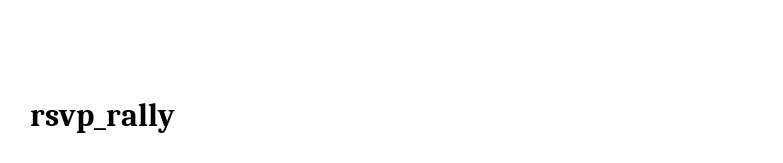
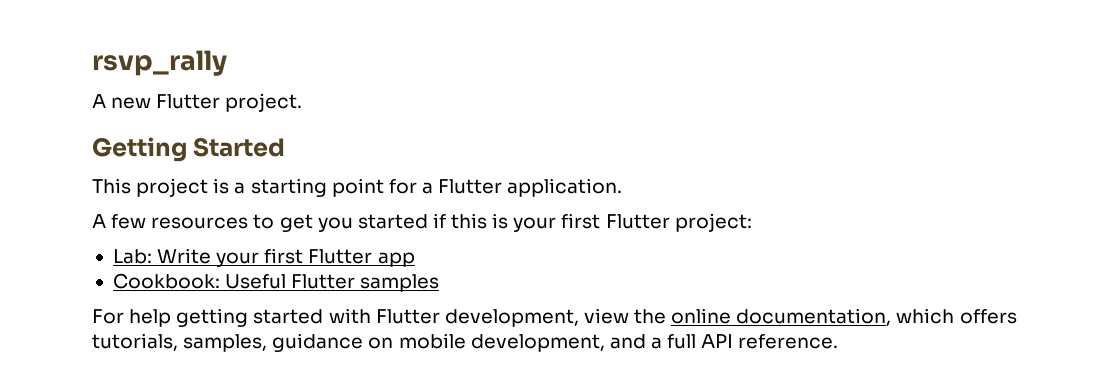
+ A new Flutter project.
+ Getting Started
+ This project is a starting point for a Flutter application.
+ A few resources to get you started if this is your first Flutter project:
+ Lab: Write your first Flutter app
+ Cookbook: Useful Flutter samples
+ For help getting started with Flutter development, view the online documentation, which offers tutorials, samples, guidance on mobile development, and a full API reference.

